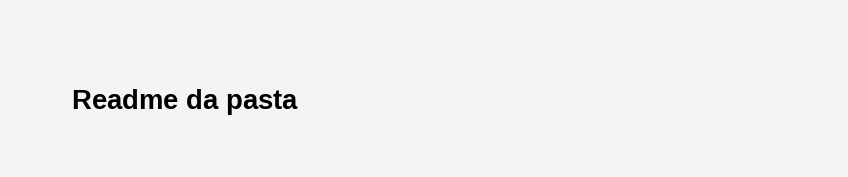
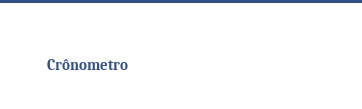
- Readme da pasta
+ Crônometro

